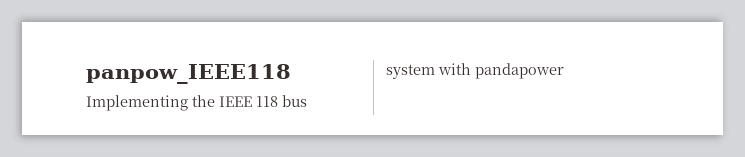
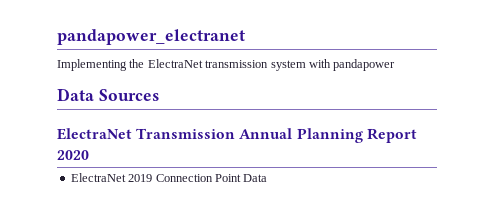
- panpow_IEEE118
+ pandapower_electranet
- Implementing the IEEE 118 bus system with pandapower
+ Implementing the ElectraNet transmission system with pandapower
+ Data Sources
+ ElectraNet Transmission Annual Planning Report 2020
+ ElectraNet 2019 Connection Point Data

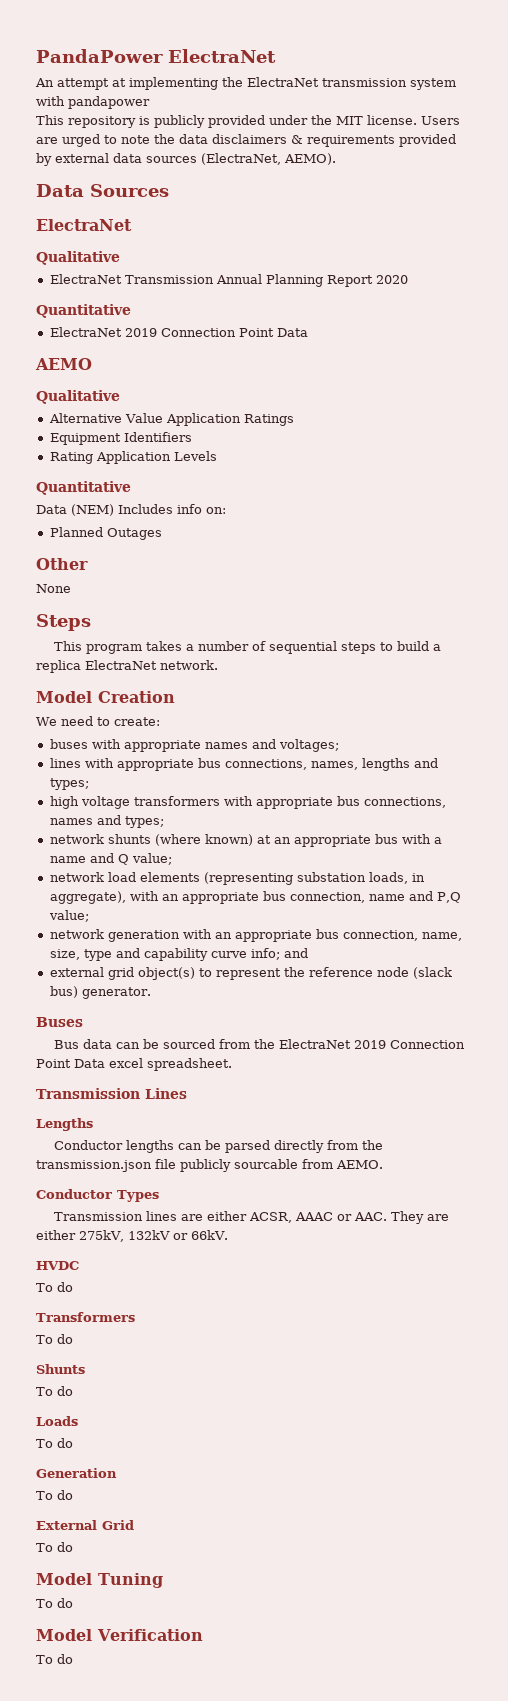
- pandapower_electranet
- Implementing the ElectraNet transmission system with pandapower
+ PandaPower ElectraNet
+ An attempt at implementing the ElectraNet transmission system with pandapower
+ This repository is publicly provided under the MIT license. Users are urged to note the data disclaimers & requirements provided by external data sources (ElectraNet, AEMO).
  Data Sources
+ ElectraNet
+ Qualitative
  ElectraNet Transmission Annual Planning Report 2020
+ Quantitative
  ElectraNet 2019 Connection Point Data
+ AEMO
+ Qualitative
+ Alternative Value Application Ratings
+ Equipment Identifiers
+ Rating Application Levels
+ Quantitative
+ Data (NEM) Includes info on:
+ Planned Outages
+ Other
+ None
+ Steps
+ This program takes a number of sequential steps to build a replica ElectraNet network.
+ Model Creation
+ We need to create:
+ buses with appropriate names and voltages;
+ lines with appropriate bus connections, names, lengths and types;
+ high voltage transformers with appropriate bus connections, names and types;
+ network shunts (where known) at an appropriate bus with a name and Q value;
+ network load elements (representing substation loads, in aggregate), with an appropriate bus connection, name and P,Q value;
+ network generation with an appropriate bus connection, name, size, type and capability curve info; and
+ external grid object(s) to represent the reference node (slack bus) generator.
+ Buses
+ Bus data can be sourced from the ElectraNet 2019 Connection Point Data excel spreadsheet.
+ Transmission Lines
+ Lengths
+ Conductor lengths can be parsed directly from the transmission.json file publicly sourcable from AEMO.
+ Conductor Types
+ Transmission lines are either ACSR, AAAC or AAC. They are either 275kV, 132kV or 66kV.
+ HVDC
+ To do
+ Transformers
+ To do
+ Shunts
+ To do
+ Loads
+ To do
+ Generation
+ To do
+ External Grid
+ To do
+ Model Tuning
+ To do
+ Model Verification
+ To do

